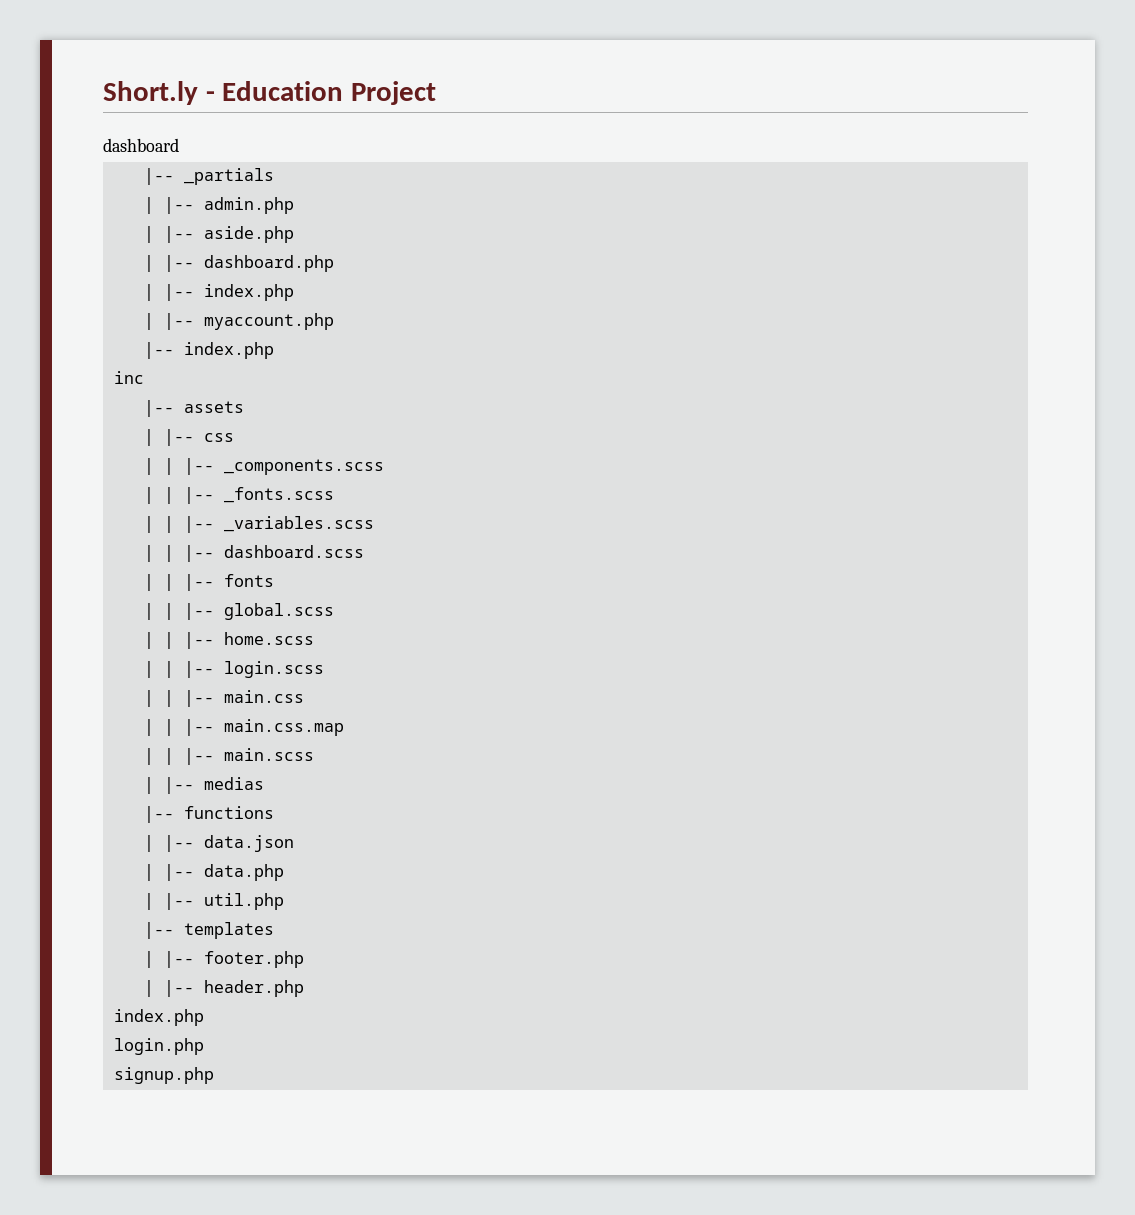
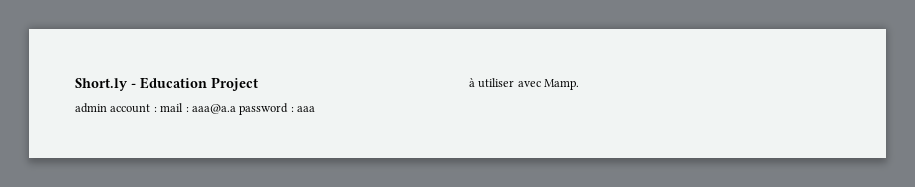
- dashboard
- |-- _partials
- | |-- admin.php
- | |-- aside.php
- | |-- dashboard.php
- | |-- index.php
- | |-- myaccount.php
- |-- index.php
- inc
- |-- assets
- | |-- css
- | | |-- _components.scss
- | | |-- _fonts.scss
- | | |-- _variables.scss
- | | |-- dashboard.scss
- | | |-- fonts
- | | |-- global.scss
- | | |-- home.scss
- | | |-- login.scss
- | | |-- main.css
- | | |-- main.css.map
- | | |-- main.scss
- | |-- medias
- |-- functions
- | |-- data.json
- | |-- data.php
- | |-- util.php
- |-- templates
- | |-- footer.php
- | |-- header.php
- index.php
- login.php
- signup.php
+ admin account : mail : aaa@a.a password : aaa
+ à utiliser avec Mamp.

